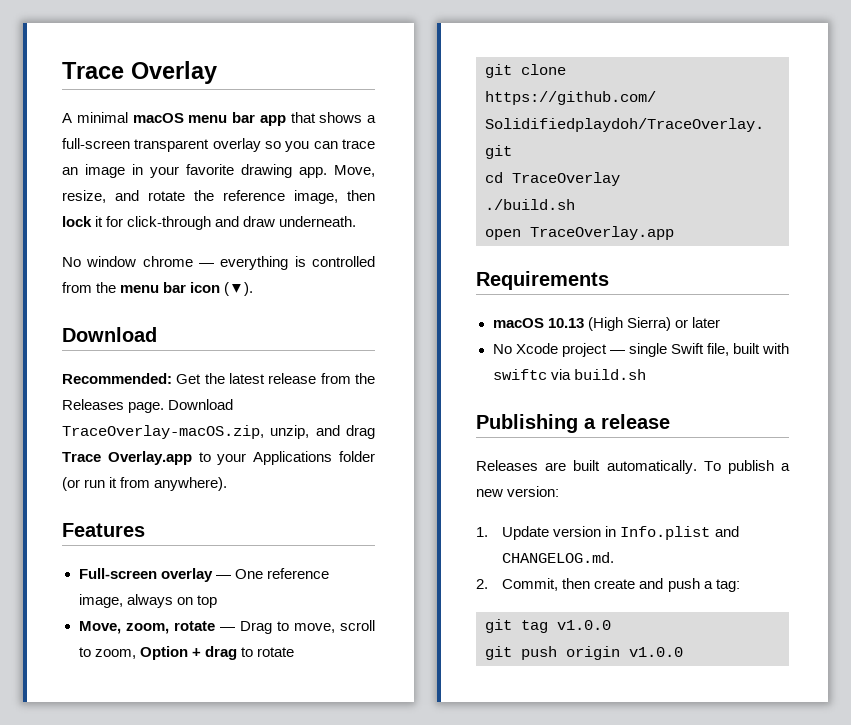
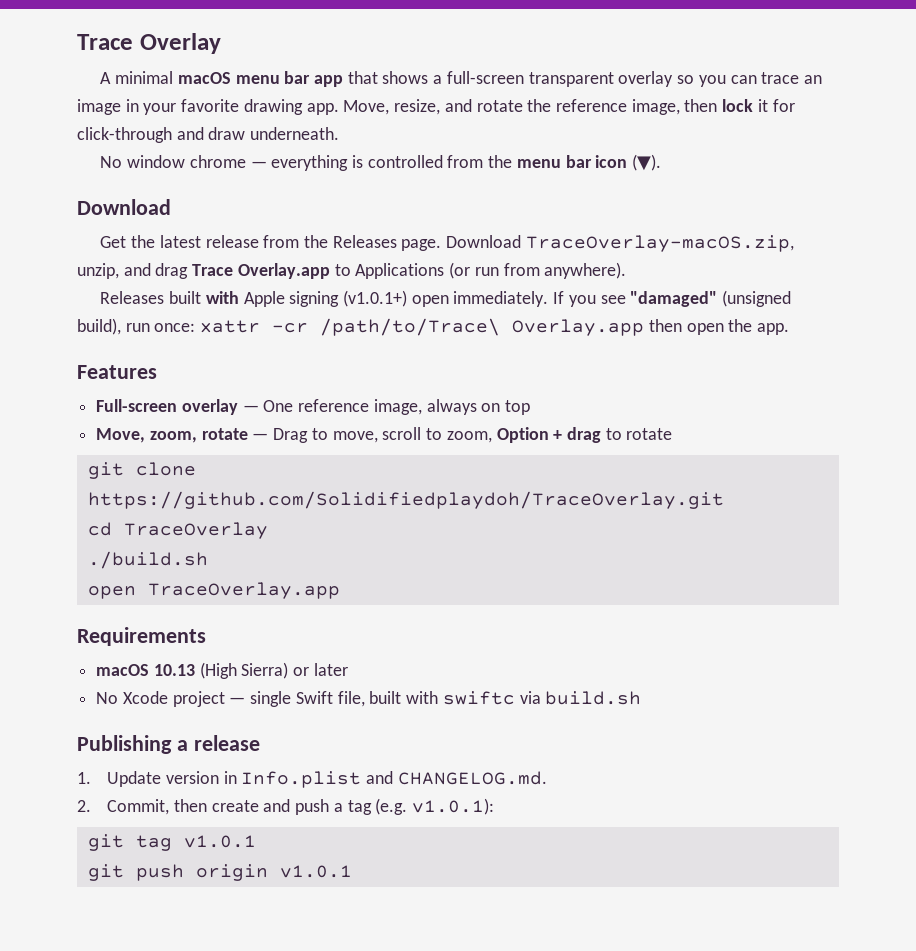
- Recommended: Get the latest release from the Releases page.
+ Get the latest release from the Releases page.
- Download TraceOverlay-macOS.zip, unzip, and drag Trace Overlay.app to your Applications folder (or run it from anywhere).
+ Download TraceOverlay-macOS.zip, unzip, and drag Trace Overlay.app to Applications (or run from anywhere).
+ Releases built with Apple signing (v1.0.1+) open immediately. If you see "damaged" (unsigned build), run once: xattr -cr /path/to/Trace\ Overlay.app then open the app.
- Releases are built automatically. To publish a new version:
- 2. Commit, then create and push a tag:
+ 2. Commit, then create and push a tag (e.g. v1.0.1):
- git tag v1.0.0
+ git tag v1.0.1
- git push origin v1.0.0
+ git push origin v1.0.1

